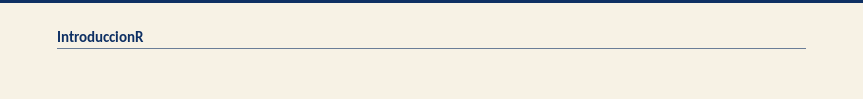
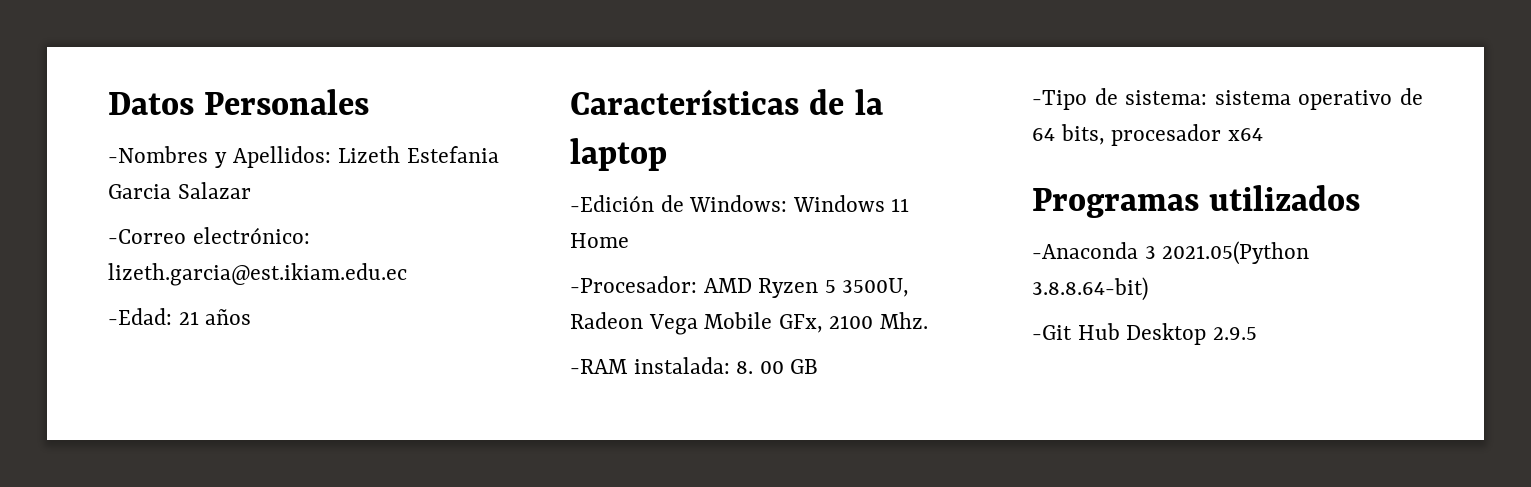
- IntroduccionR
+ Datos Personales
+ -Nombres y Apellidos: Lizeth Estefania Garcia Salazar
+ -Correo electrónico: lizeth.garcia@est.ikiam.edu.ec
+ -Edad: 21 años
+ Características de la laptop
+ -Edición de Windows: Windows 11 Home
+ -Procesador: AMD Ryzen 5 3500U, Radeon Vega Mobile GFx, 2100 Mhz.
+ -RAM instalada: 8. 00 GB
+ -Tipo de sistema: sistema operativo de 64 bits, procesador x64
+ Programas utilizados
+ -Anaconda 3 2021.05(Python 3.8.8.64-bit)
+ -Git Hub Desktop 2.9.5

